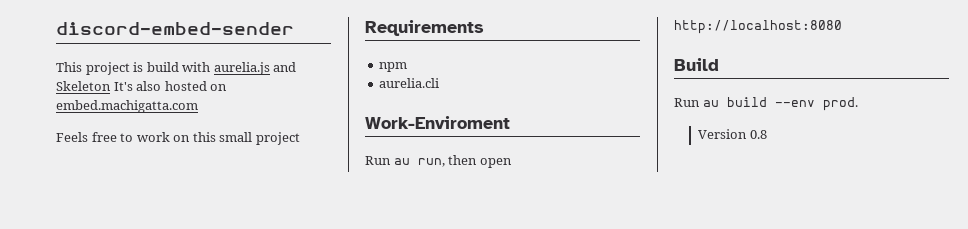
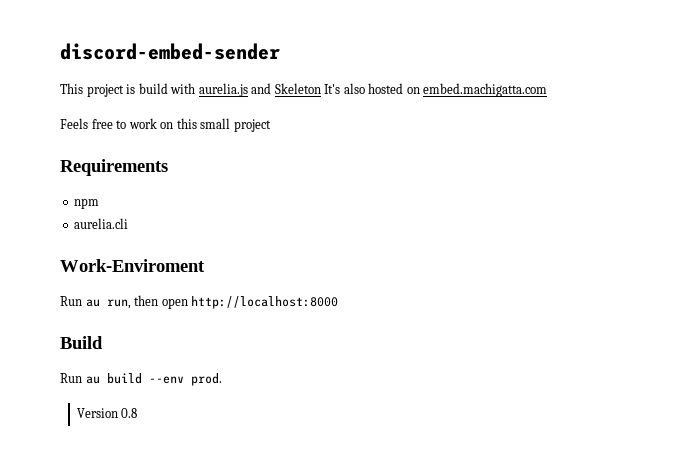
- Run au run, then open http://localhost:8080
+ Run au run, then open http://localhost:8000

